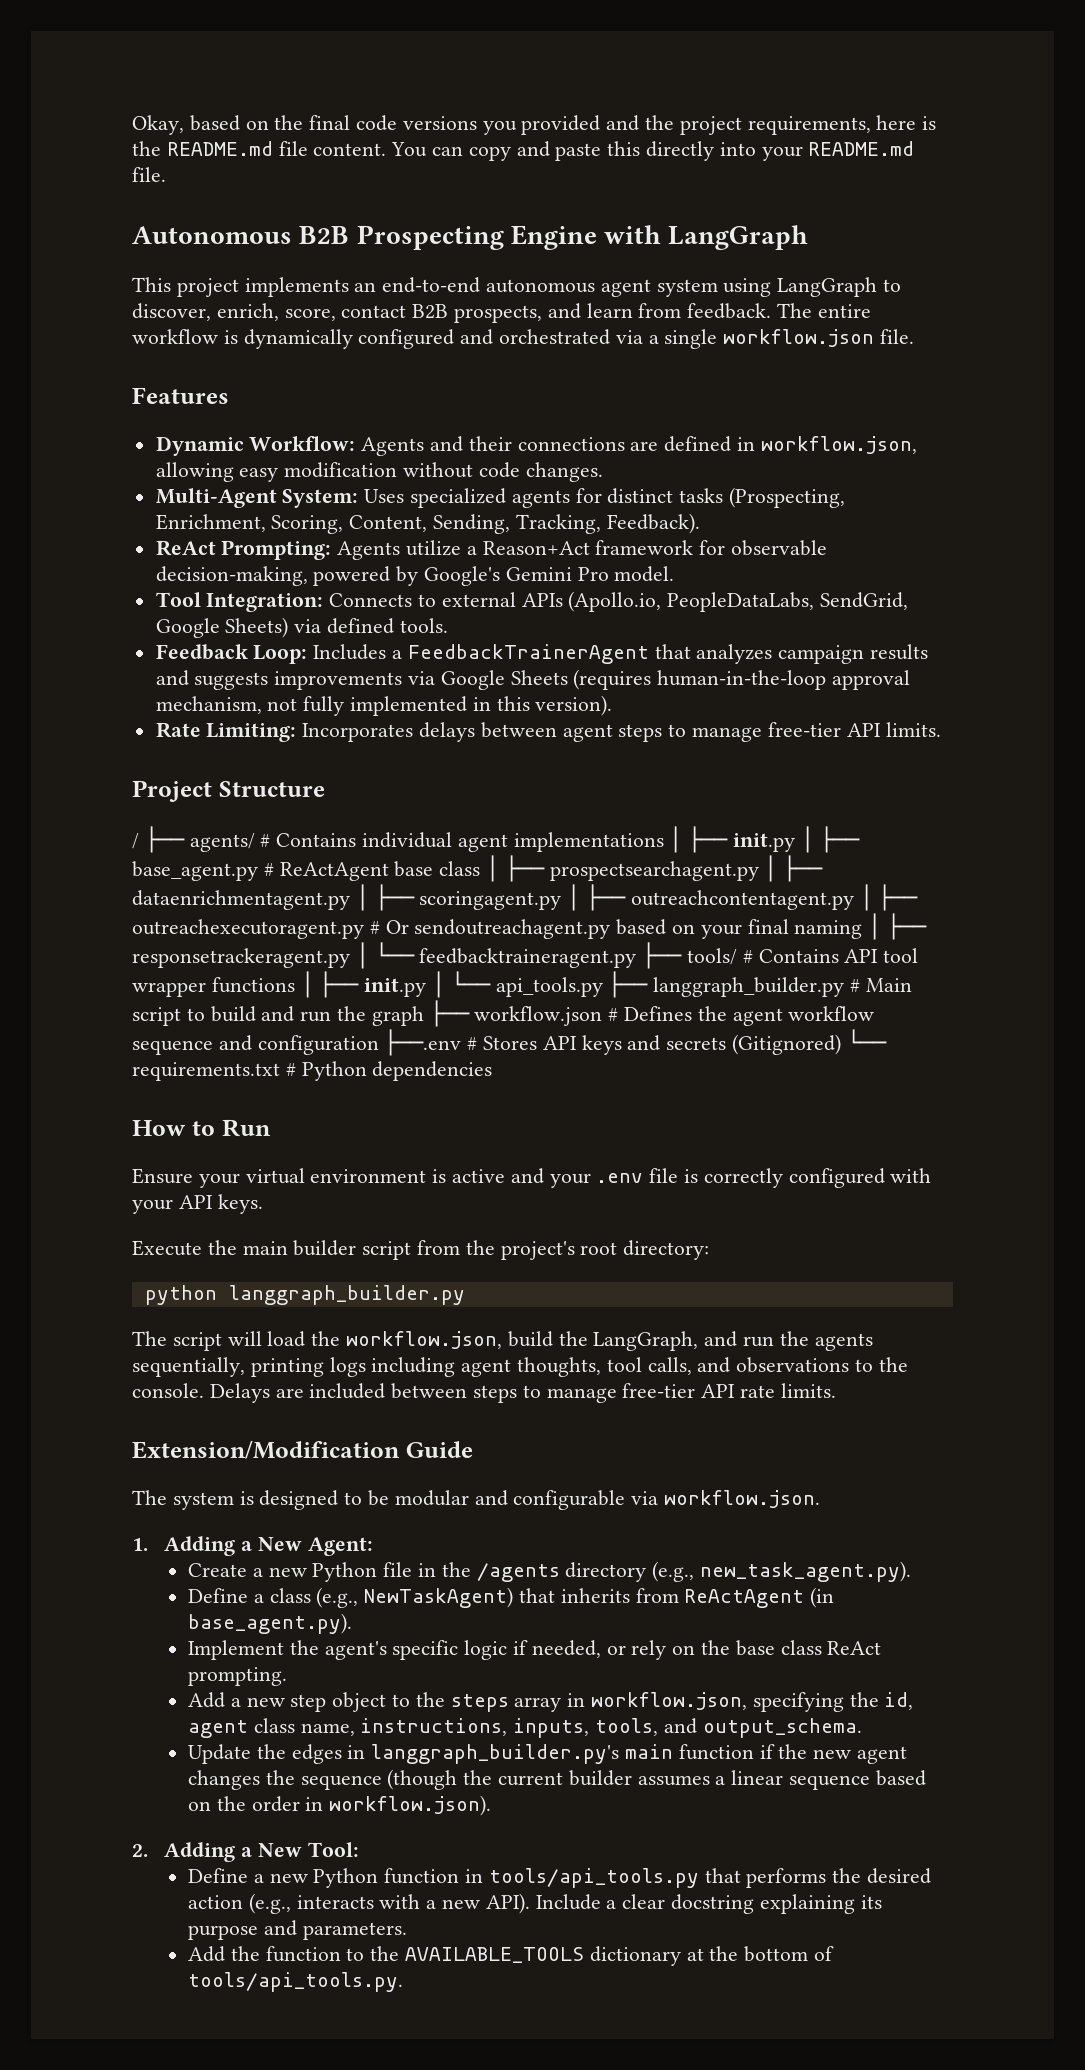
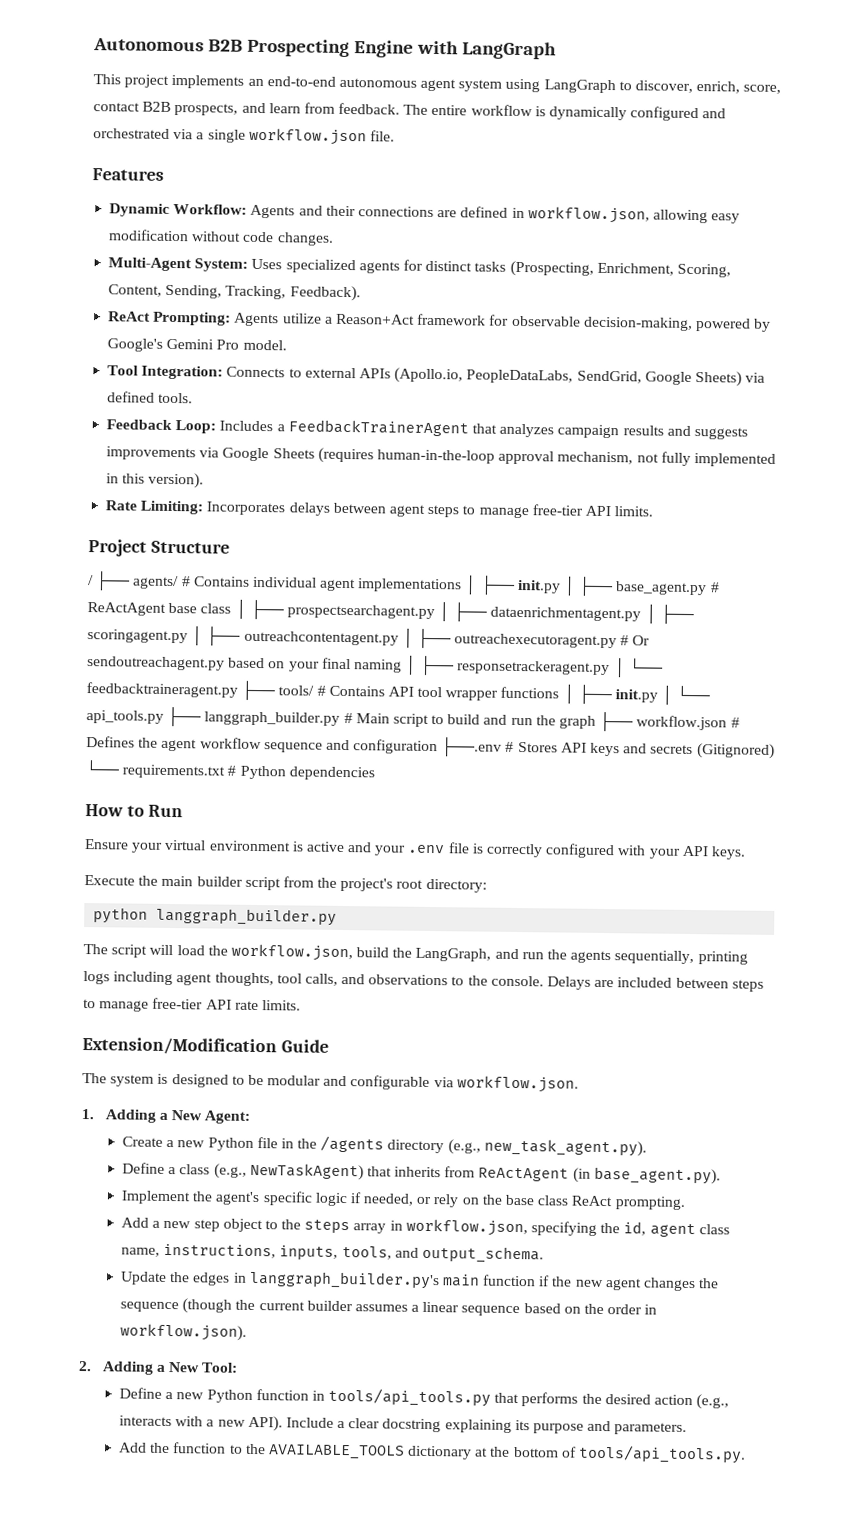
- Okay, based on the final code versions you provided and the project requirements, here is the README.md file content. You can copy and paste this directly into your README.md file.

